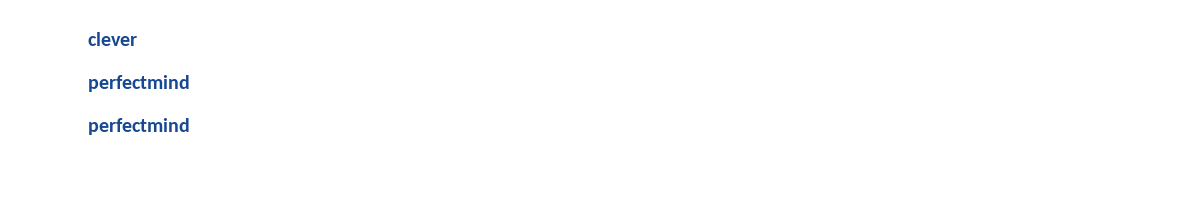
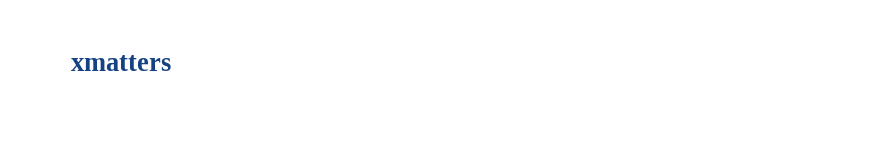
- clever
- perfectmind
- perfectmind
+ xmatters

